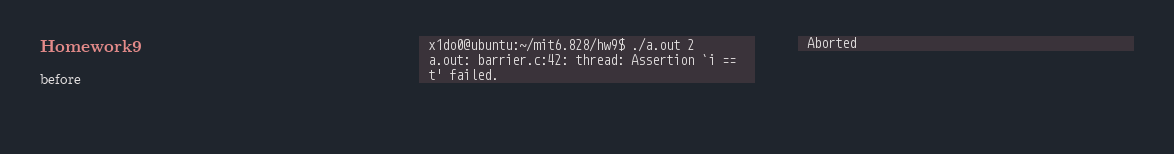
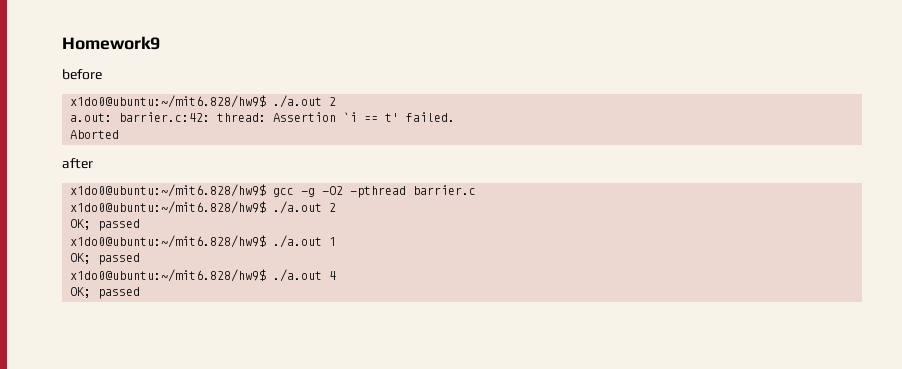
+ after
+ x1do0@ubuntu:~/mit6.828/hw9$ gcc -g -O2 -pthread barrier.c
+ x1do0@ubuntu:~/mit6.828/hw9$ ./a.out 2
+ OK; passed
+ x1do0@ubuntu:~/mit6.828/hw9$ ./a.out 1
+ OK; passed
+ x1do0@ubuntu:~/mit6.828/hw9$ ./a.out 4
+ OK; passed

